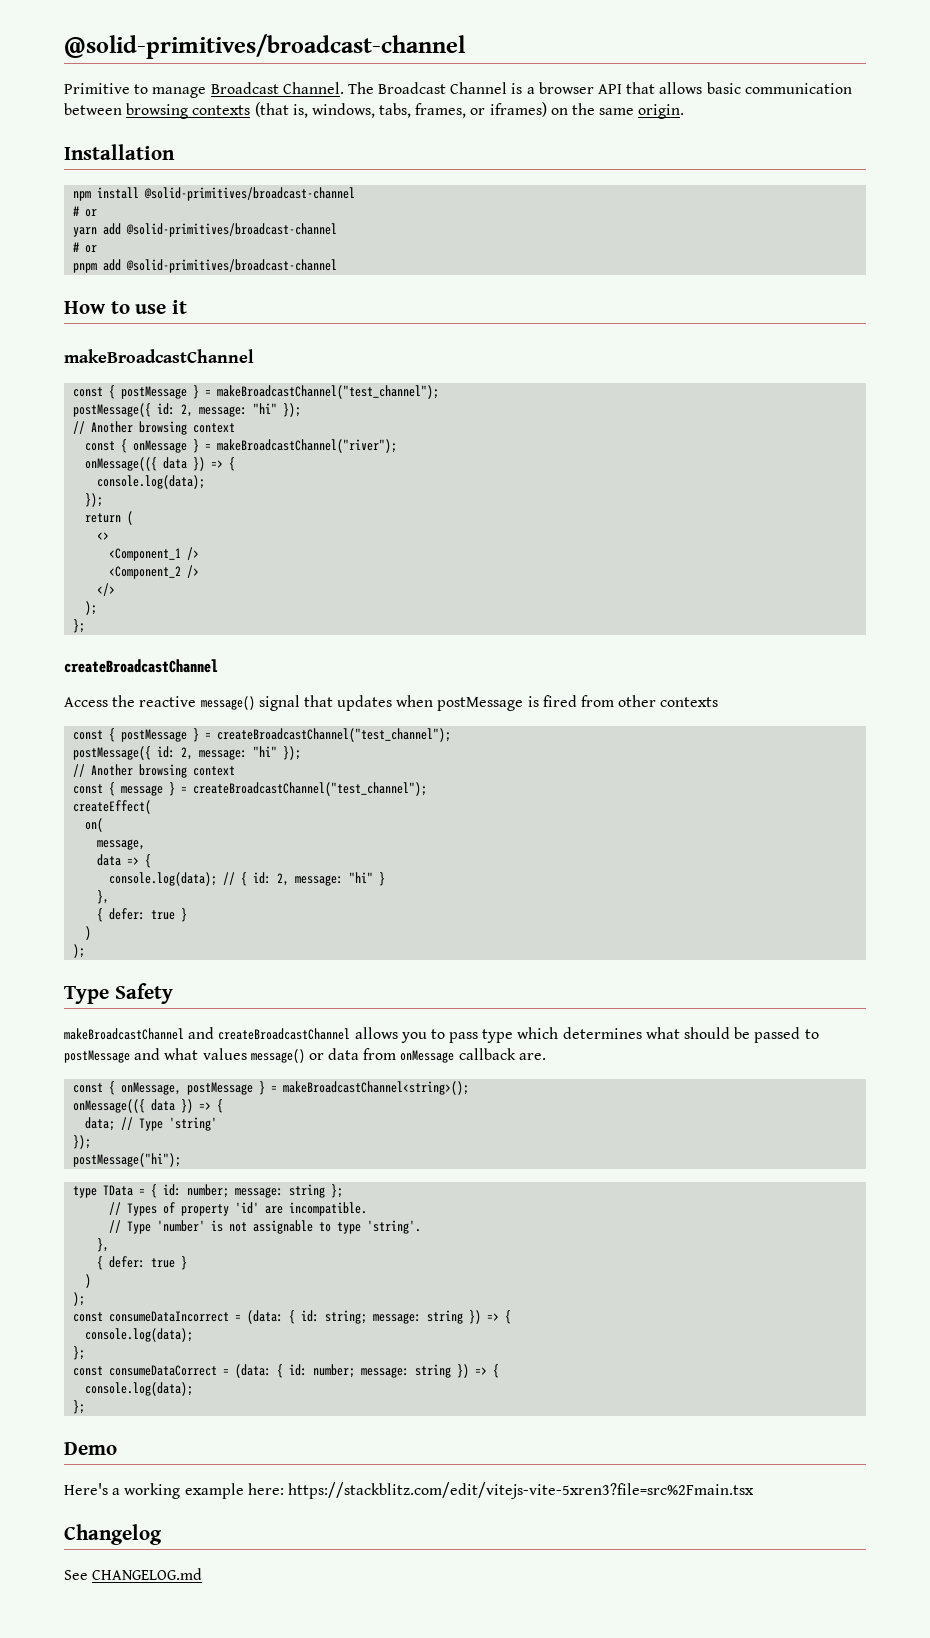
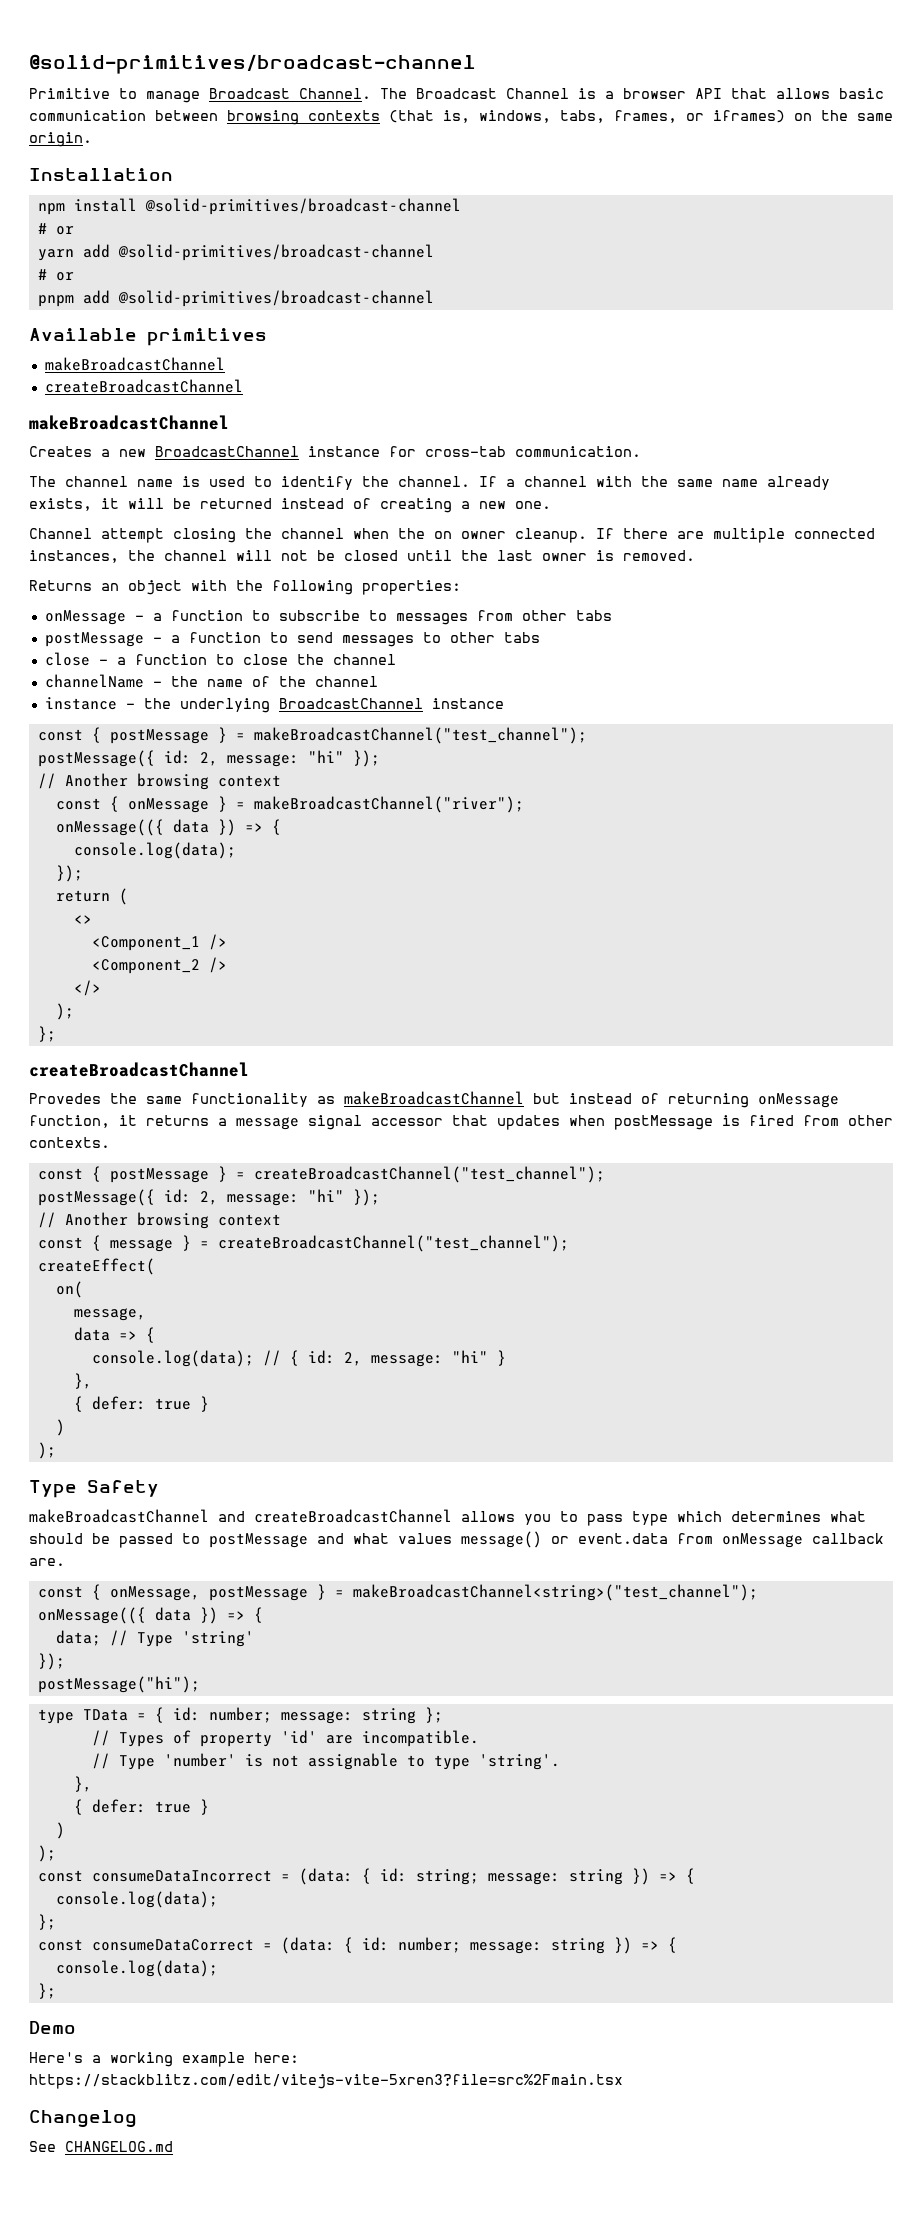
- How to use it
+ Available primitives
  makeBroadcastChannel
+ createBroadcastChannel
+ makeBroadcastChannel
+ Creates a new BroadcastChannel instance for cross-tab communication.
+ The channel name is used to identify the channel. If a channel with the same name already exists, it will be returned instead of creating a new one.
+ Channel attempt closing the channel when the on owner cleanup. If there are multiple connected instances, the channel will not be closed until the last owner is removed.
+ Returns an object with the following properties:
+ onMessage - a function to subscribe to messages from other tabs
+ postMessage - a function to send messages to other tabs
+ close - a function to close the channel
+ channelName - the name of the channel
+ instance - the underlying BroadcastChannel instance
- Access the reactive message() signal that updates when postMessage is fired from other contexts
+ Provedes the same functionality as makeBroadcastChannel but instead of returning onMessage function, it returns a message signal accessor that updates when postMessage is fired from other contexts.
- makeBroadcastChannel and createBroadcastChannel allows you to pass type which determines what should be passed to postMessage and what values message() or data from onMessage callback are.
+ makeBroadcastChannel and createBroadcastChannel allows you to pass type which determines what should be passed to postMessage and what values message() or event.data from onMessage callback are.
- const { onMessage, postMessage } = makeBroadcastChannel<string>();
+ const { onMessage, postMessage } = makeBroadcastChannel<string>("test_channel");

